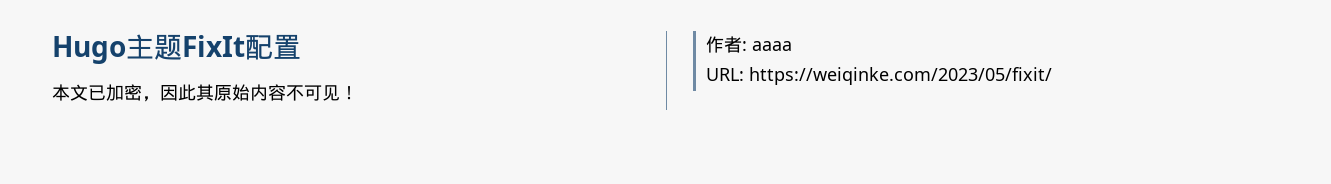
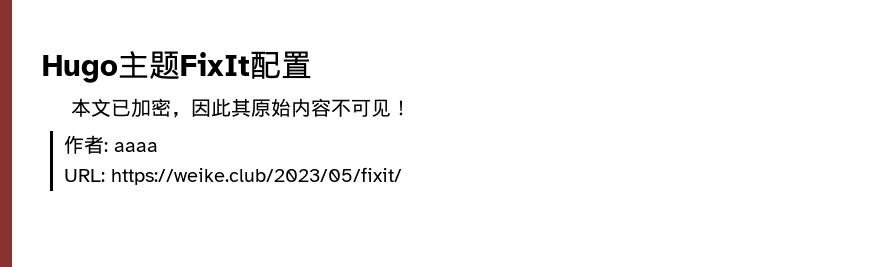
- URL: https://weiqinke.com/2023/05/fixit/
+ URL: https://weike.club/2023/05/fixit/

